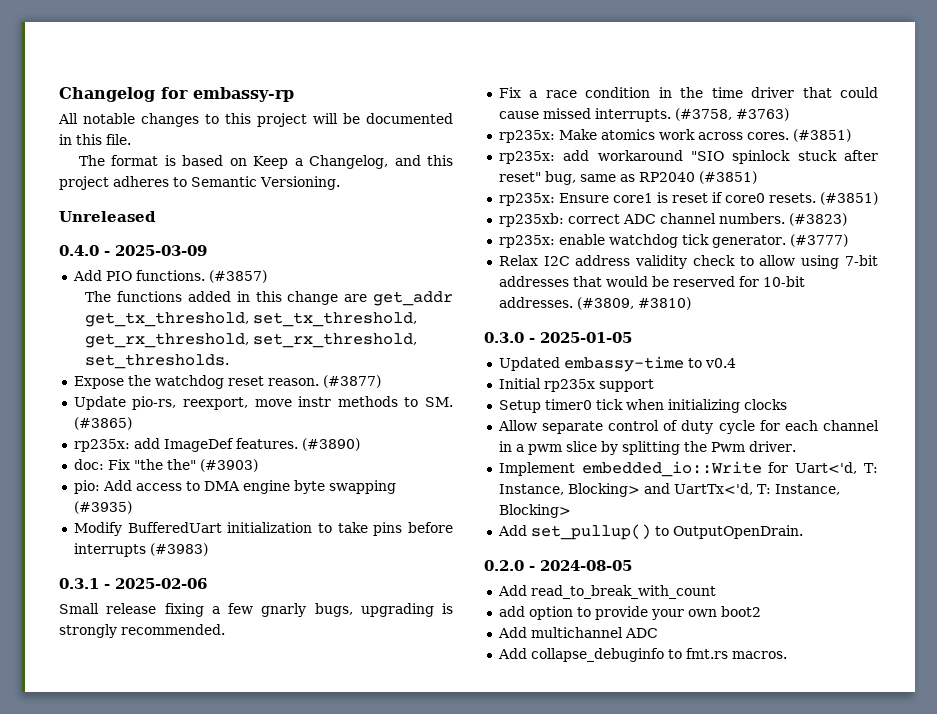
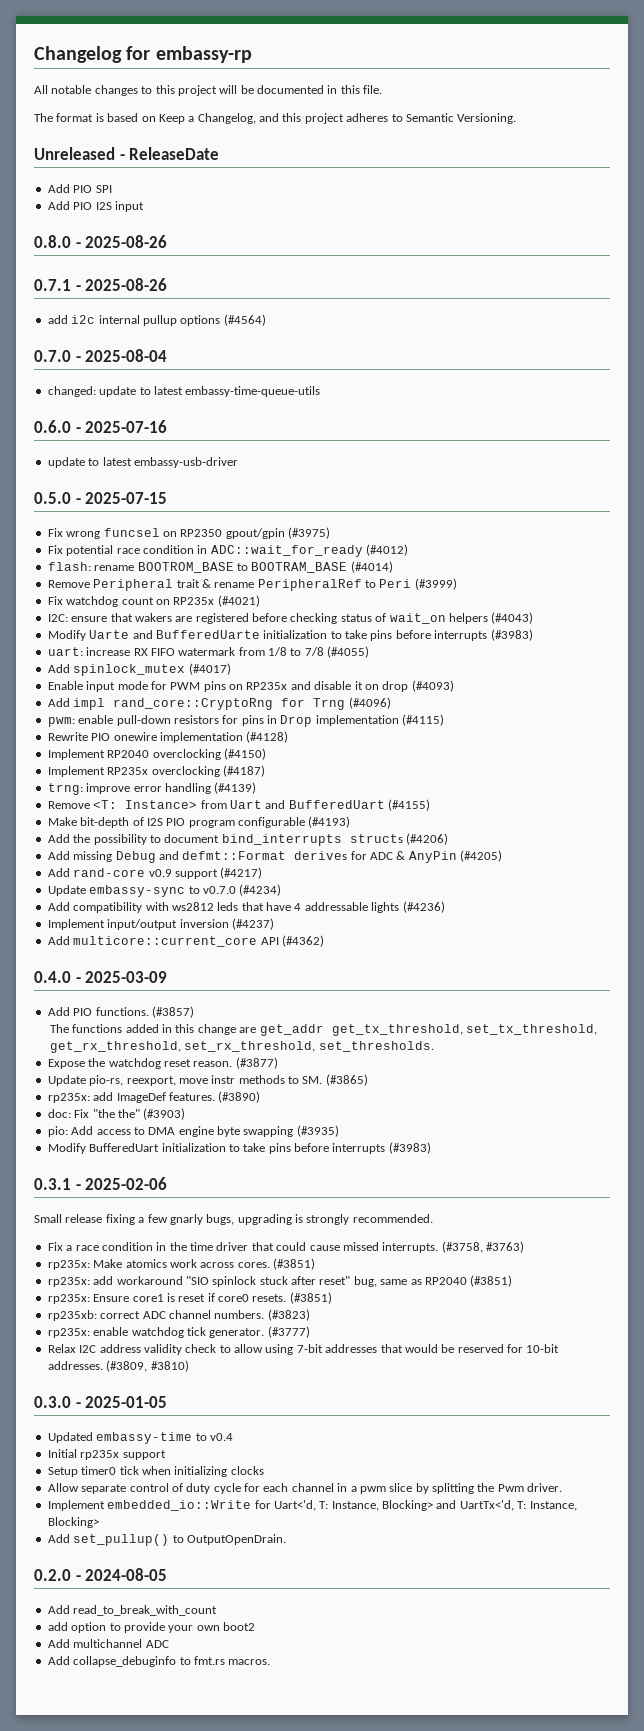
- Unreleased
+ Unreleased - ReleaseDate
+ Add PIO SPI
+ Add PIO I2S input
+ 0.8.0 - 2025-08-26
+ 0.7.1 - 2025-08-26
+ add i2c internal pullup options (#4564)
+ 0.7.0 - 2025-08-04
+ changed: update to latest embassy-time-queue-utils
+ 0.6.0 - 2025-07-16
+ update to latest embassy-usb-driver
+ 0.5.0 - 2025-07-15
+ Fix wrong funcsel on RP2350 gpout/gpin (#3975)
+ Fix potential race condition in ADC::wait_for_ready (#4012)
+ flash: rename BOOTROM_BASE to BOOTRAM_BASE (#4014)
+ Remove Peripheral trait & rename PeripheralRef to Peri (#3999)
+ Fix watchdog count on RP235x (#4021)
+ I2C: ensure that wakers are registered before checking status of wait_on helpers (#4043)
+ Modify Uarte and BufferedUarte initialization to take pins before interrupts (#3983)
+ uart: increase RX FIFO watermark from 1/8 to 7/8 (#4055)
+ Add spinlock_mutex (#4017)
+ Enable input mode for PWM pins on RP235x and disable it on drop (#4093)
+ Add impl rand_core::CryptoRng for Trng (#4096)
+ pwm: enable pull-down resistors for pins in Drop implementation (#4115)
+ Rewrite PIO onewire implementation (#4128)
+ Implement RP2040 overclocking (#4150)
+ Implement RP235x overclocking (#4187)
+ trng: improve error handling (#4139)
+ Remove <T: Instance> from Uart and BufferedUart (#4155)
+ Make bit-depth of I2S PIO program configurable (#4193)
+ Add the possibility to document bind_interrupts structs (#4206)
+ Add missing Debug and defmt::Format derives for ADC & AnyPin (#4205)
+ Add rand-core v0.9 support (#4217)
+ Update embassy-sync to v0.7.0 (#4234)
+ Add compatibility with ws2812 leds that have 4 addressable lights (#4236)
+ Implement input/output inversion (#4237)
+ Add multicore::current_core API (#4362)

